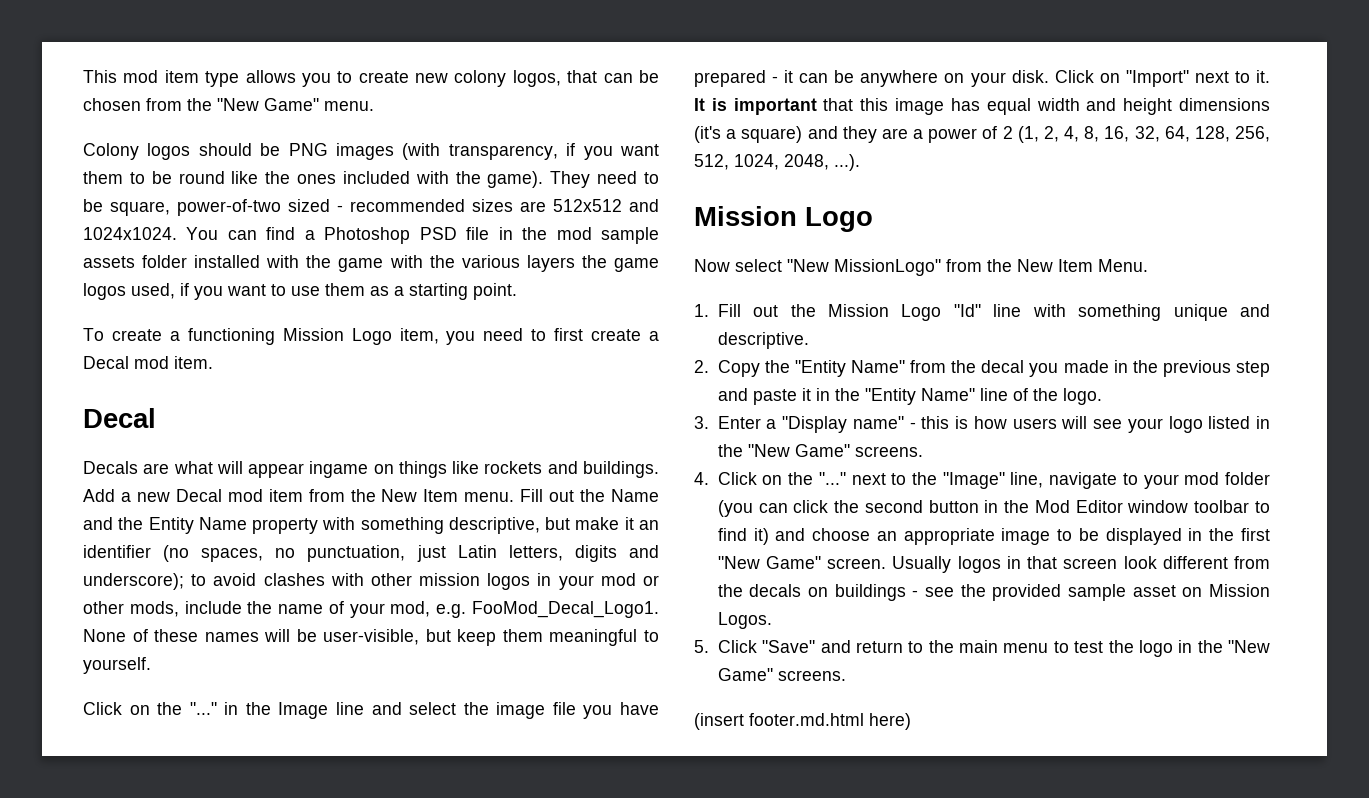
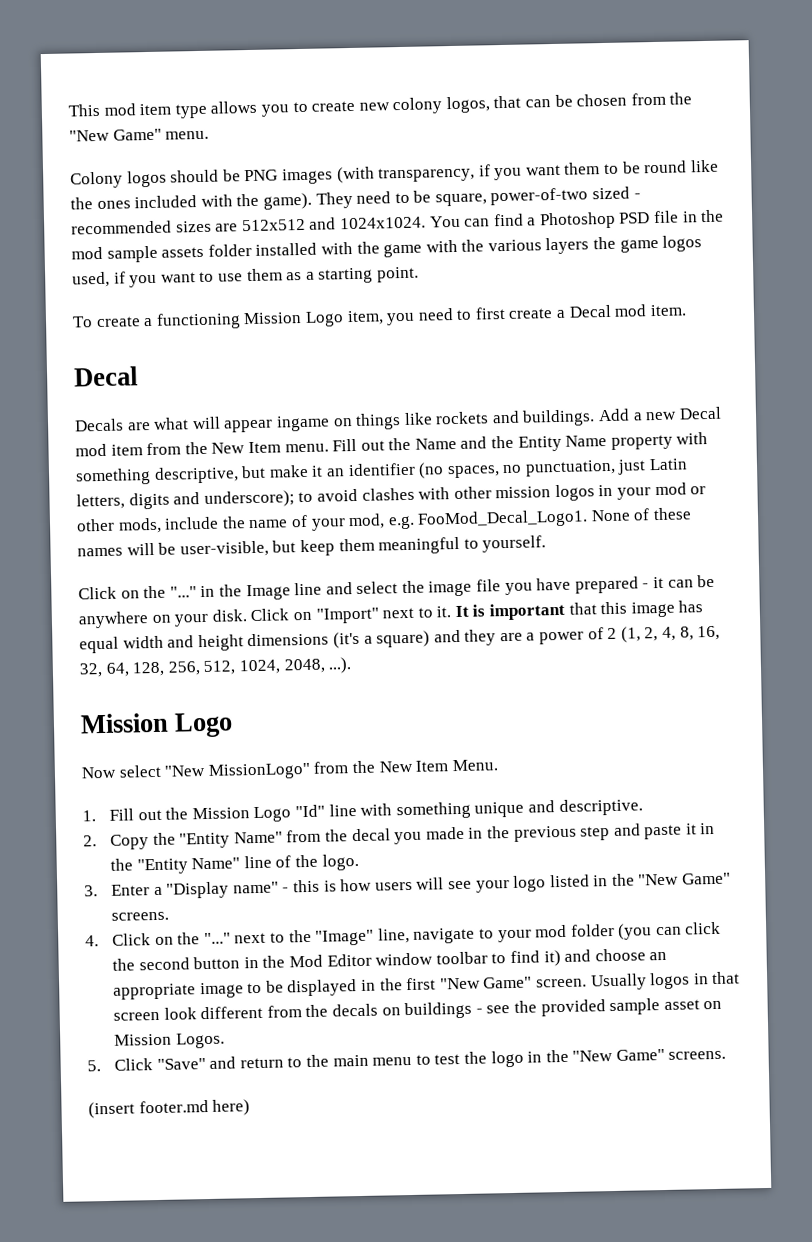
- (insert footer.md.html here)
+ (insert footer.md here)

